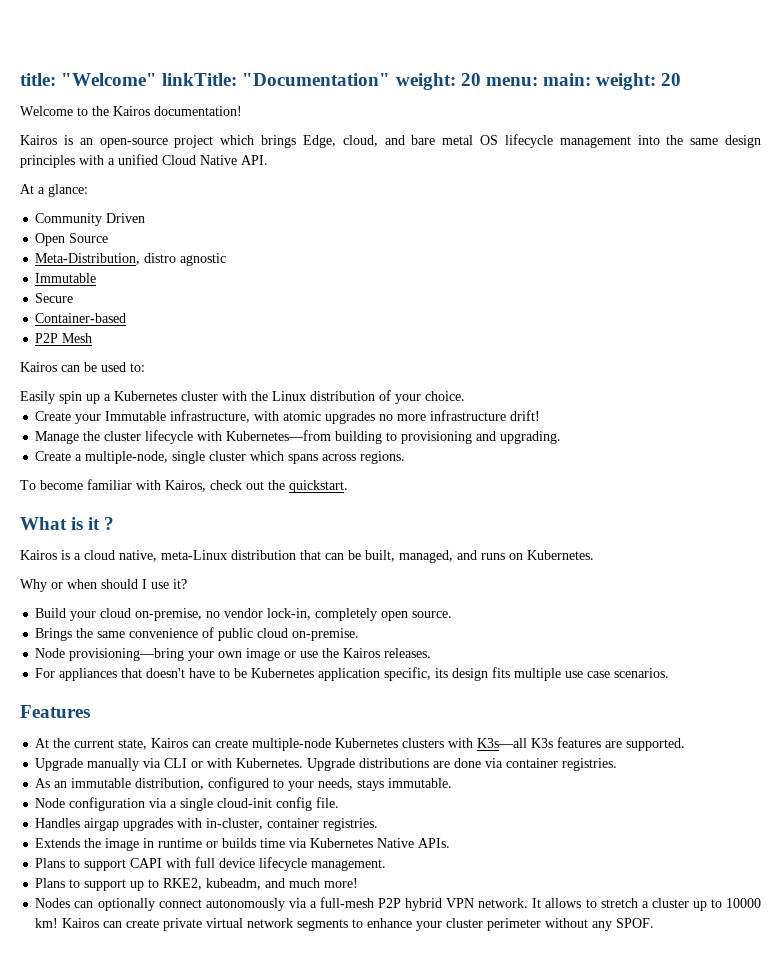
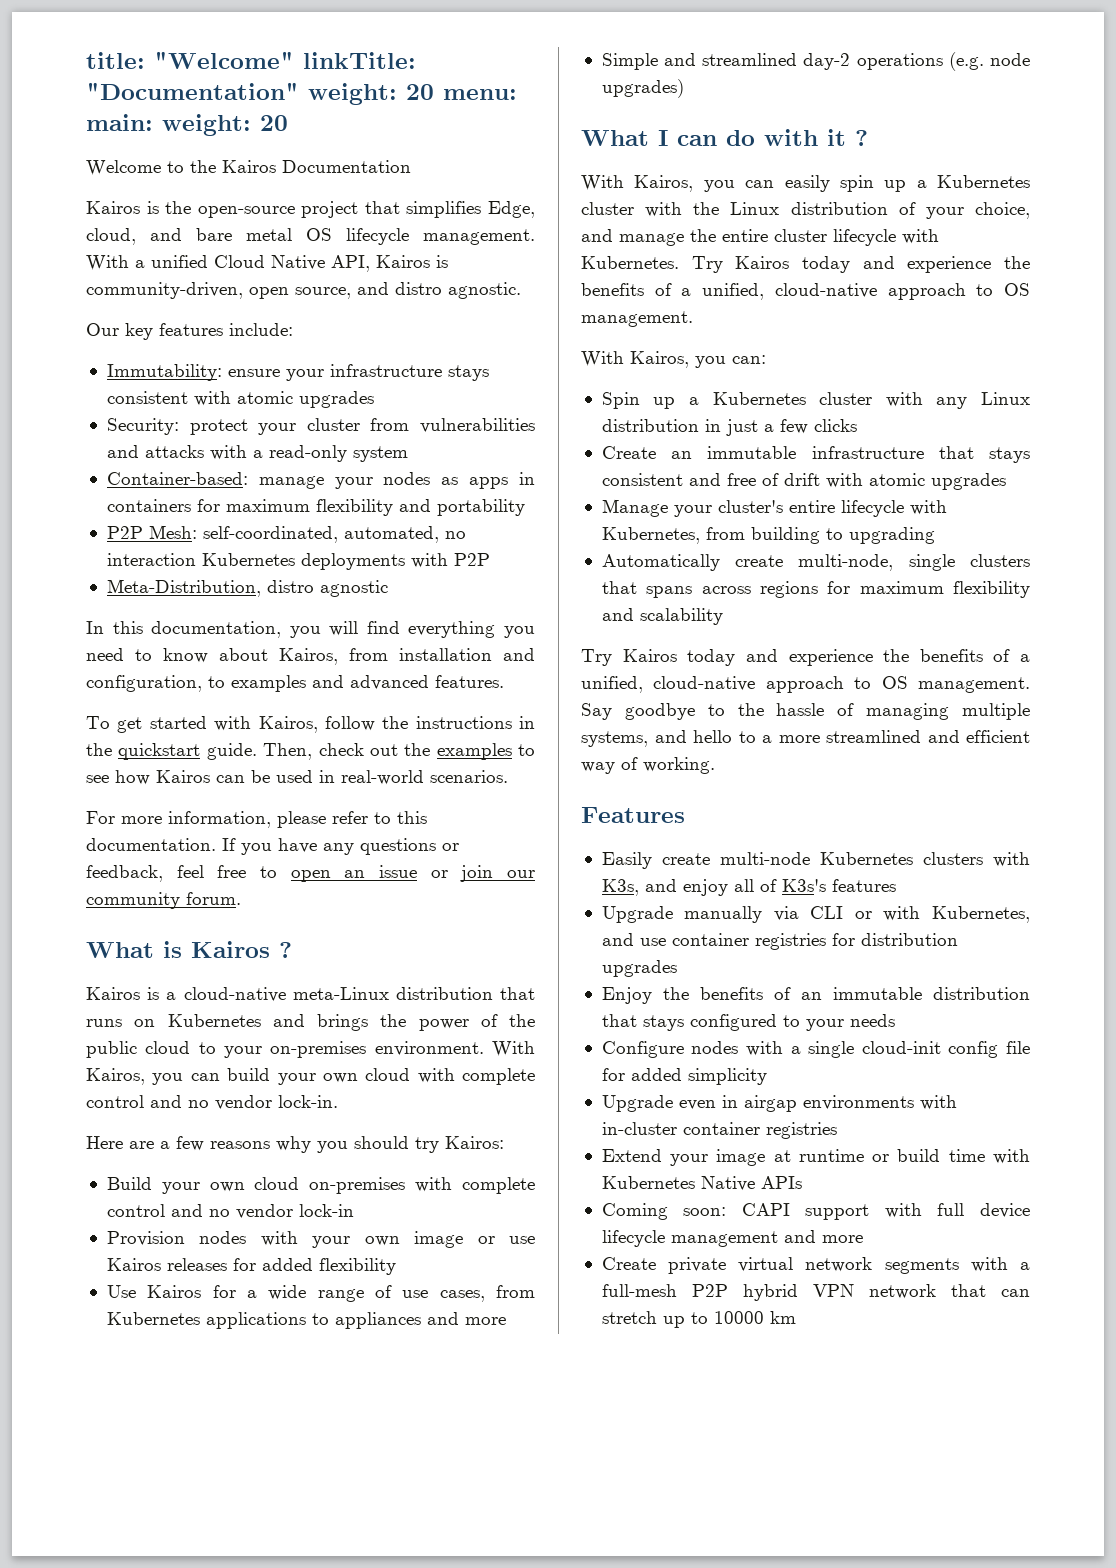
- Welcome to the Kairos documentation!
- Kairos is an open-source project which brings Edge, cloud, and bare metal OS lifecycle management into the same design principles with a unified Cloud Native API.
- At a glance:
- Community Driven
- Open Source
+ Welcome to the Kairos Documentation
+ Kairos is the open-source project that simplifies Edge, cloud, and bare metal OS lifecycle management. With a unified Cloud Native API, Kairos is community-driven, open source, and distro agnostic.
+ Our key features include:
+ Immutability: ensure your infrastructure stays consistent with atomic upgrades
+ Security: protect your cluster from vulnerabilities and attacks with a read-only system
+ Container-based: manage your nodes as apps in containers for maximum flexibility and portability
+ P2P Mesh: self-coordinated, automated, no interaction Kubernetes deployments with P2P
  Meta-Distribution, distro agnostic
- Immutable
- Secure
- Container-based
- P2P Mesh
- Kairos can be used to:
- Easily spin up a Kubernetes cluster with the Linux distribution of your choice.
- Create your Immutable infrastructure, with atomic upgrades no more infrastructure drift!
- Manage the cluster lifecycle with Kubernetes—from building to provisioning and upgrading.
- Create a multiple-node, single cluster which spans across regions.
- To become familiar with Kairos, check out the quickstart.
- What is it ?
- Kairos is a cloud native, meta-Linux distribution that can be built, managed, and runs on Kubernetes.
- Why or when should I use it?
- Build your cloud on-premise, no vendor lock-in, completely open source.
- Brings the same convenience of public cloud on-premise.
- Node provisioning—bring your own image or use the Kairos releases.
- For appliances that doesn't have to be Kubernetes application specific, its design fits multiple use case scenarios.
+ In this documentation, you will find everything you need to know about Kairos, from installation and configuration, to examples and advanced features.
+ To get started with Kairos, follow the instructions in the quickstart guide. Then, check out the examples to see how Kairos can be used in real-world scenarios.
+ For more information, please refer to this documentation. If you have any questions or feedback, feel free to open an issue or join our community forum.
+ What is Kairos ?
+ Kairos is a cloud-native meta-Linux distribution that runs on Kubernetes and brings the power of the public cloud to your on-premises environment. With Kairos, you can build your own cloud with complete control and no vendor lock-in.
+ Here are a few reasons why you should try Kairos:
+ Build your own cloud on-premises with complete control and no vendor lock-in
+ Provision nodes with your own image or use Kairos releases for added flexibility
+ Use Kairos for a wide range of use cases, from Kubernetes applications to appliances and more
+ Simple and streamlined day-2 operations (e.g. node upgrades)
+ What I can do with it ?
+ With Kairos, you can easily spin up a Kubernetes cluster with the Linux distribution of your choice, and manage the entire cluster lifecycle with Kubernetes. Try Kairos today and experience the benefits of a unified, cloud-native approach to OS management.
+ With Kairos, you can:
+ Spin up a Kubernetes cluster with any Linux distribution in just a few clicks
+ Create an immutable infrastructure that stays consistent and free of drift with atomic upgrades
+ Manage your cluster's entire lifecycle with Kubernetes, from building to upgrading
+ Automatically create multi-node, single clusters that spans across regions for maximum flexibility and scalability
+ Try Kairos today and experience the benefits of a unified, cloud-native approach to OS management. Say goodbye to the hassle of managing multiple systems, and hello to a more streamlined and efficient way of working.
  Features
- At the current state, Kairos can create multiple-node Kubernetes clusters with K3s—all K3s features are supported.
+ Easily create multi-node Kubernetes clusters with K3s, and enjoy all of K3s's features
- Upgrade manually via CLI or with Kubernetes. Upgrade distributions are done via container registries.
- As an immutable distribution, configured to your needs, stays immutable.
- Node configuration via a single cloud-init config file.
- Handles airgap upgrades with in-cluster, container registries.
- Extends the image in runtime or builds time via Kubernetes Native APIs.
- Plans to support CAPI with full device lifecycle management.
- Plans to support up to RKE2, kubeadm, and much more!
- Nodes can optionally connect autonomously via a full-mesh P2P hybrid VPN network. It allows to stretch a cluster up to 10000 km! Kairos can create private virtual network segments to enhance your cluster perimeter without any SPOF.
+ Upgrade manually via CLI or with Kubernetes, and use container registries for distribution upgrades
+ Enjoy the benefits of an immutable distribution that stays configured to your needs
+ Configure nodes with a single cloud-init config file for added simplicity
+ Upgrade even in airgap environments with in-cluster container registries
+ Extend your image at runtime or build time with Kubernetes Native APIs
+ Coming soon: CAPI support with full device lifecycle management and more
+ Create private virtual network segments with a full-mesh P2P hybrid VPN network that can stretch up to 10000 km

